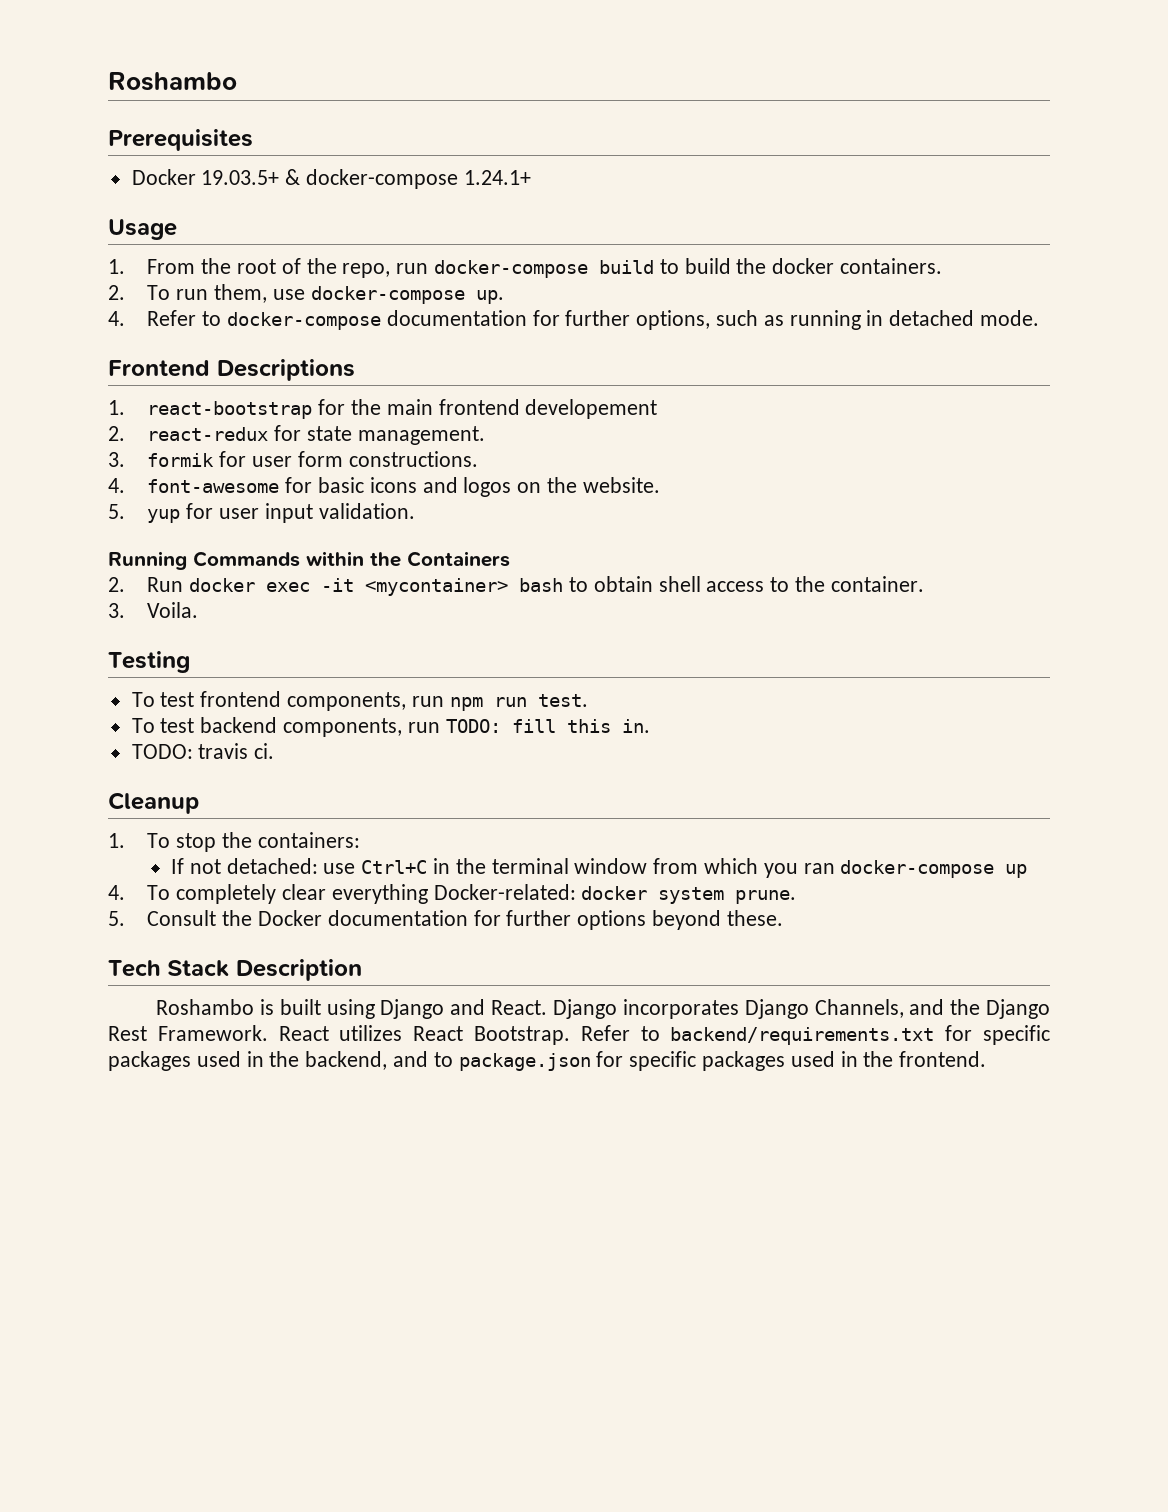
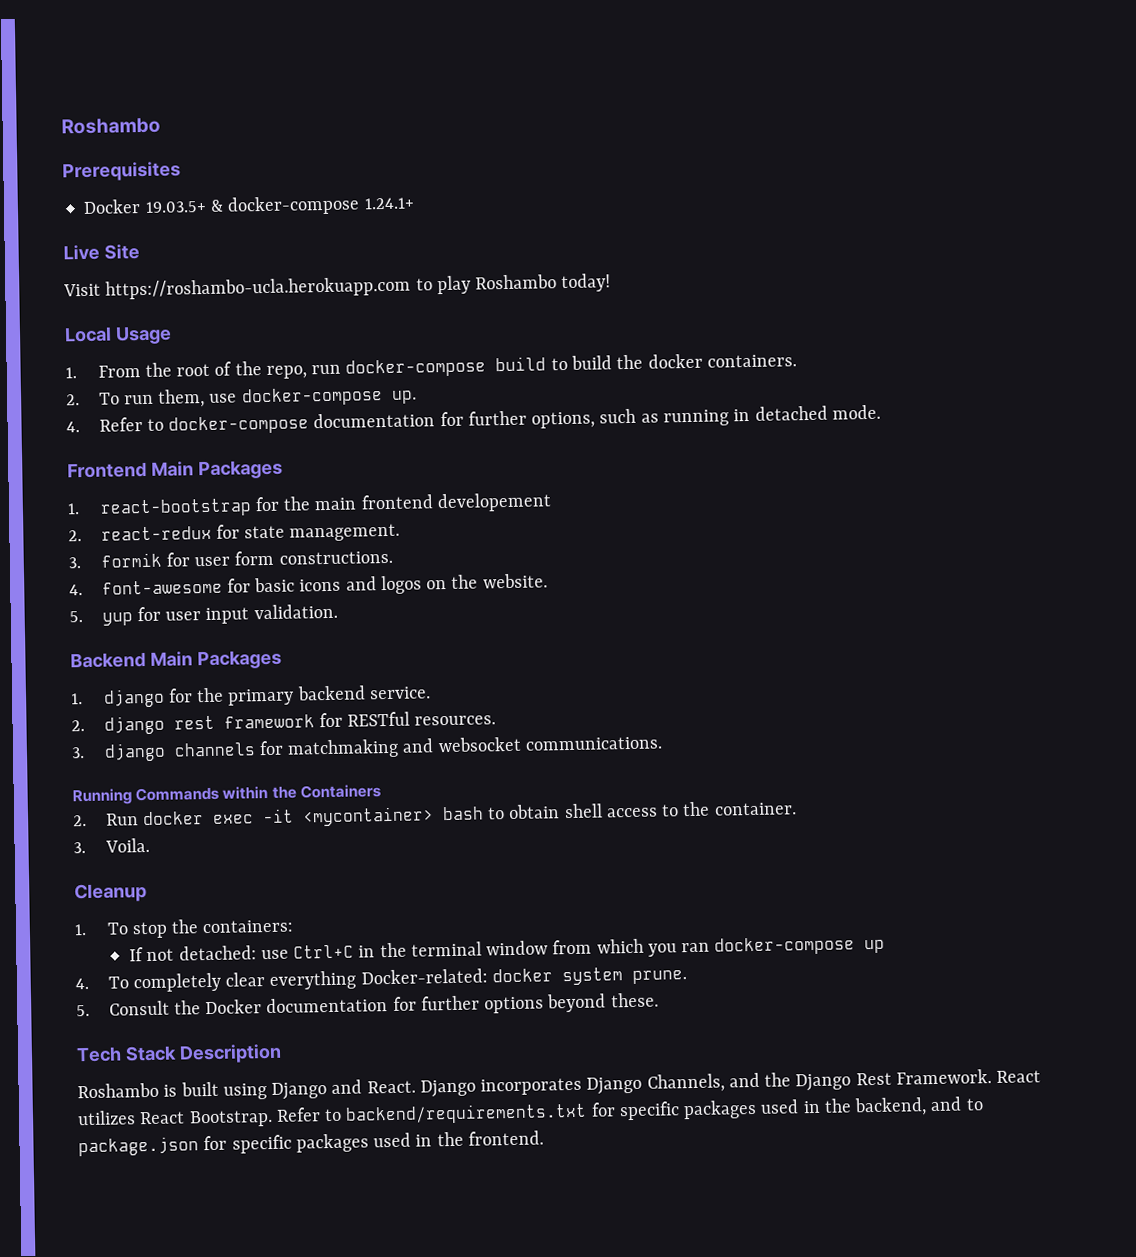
- Usage
+ Live Site
+ Visit https://roshambo-ucla.herokuapp.com to play Roshambo today!
+ Local Usage
- Frontend Descriptions
+ Frontend Main Packages
+ Backend Main Packages
+ 1. django for the primary backend service.
+ 2. django rest framework for RESTful resources.
+ 3. django channels for matchmaking and websocket communications.
- Testing
- To test frontend components, run npm run test.
- To test backend components, run TODO: fill this in.
- TODO: travis ci.

